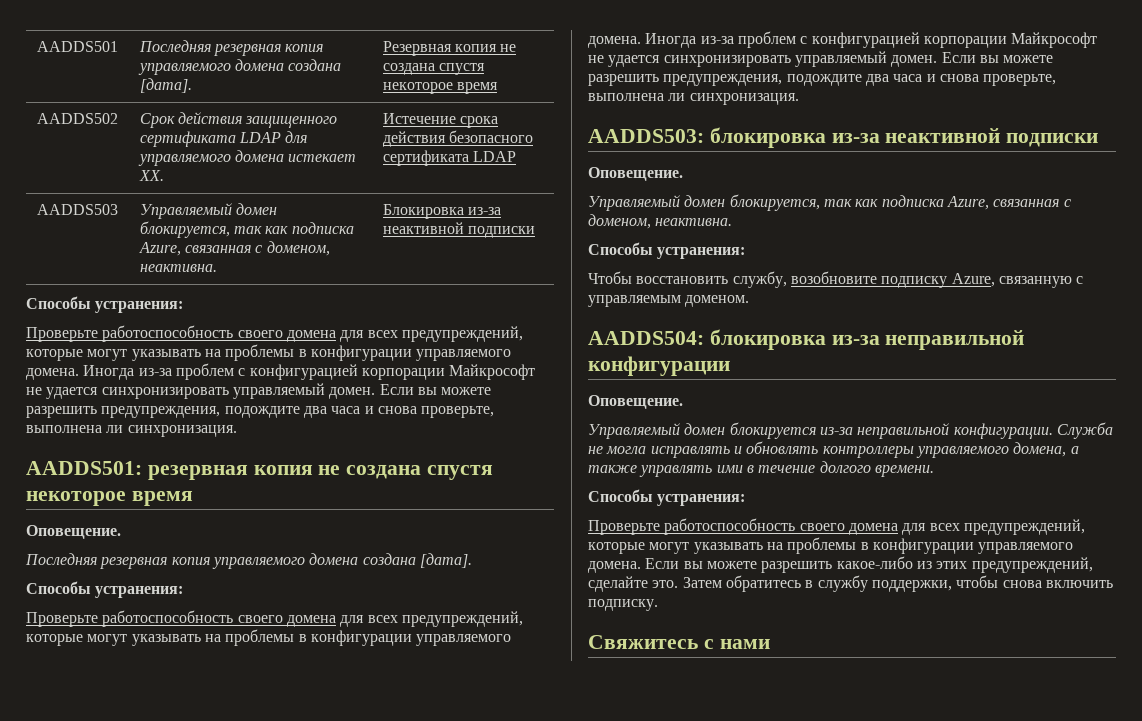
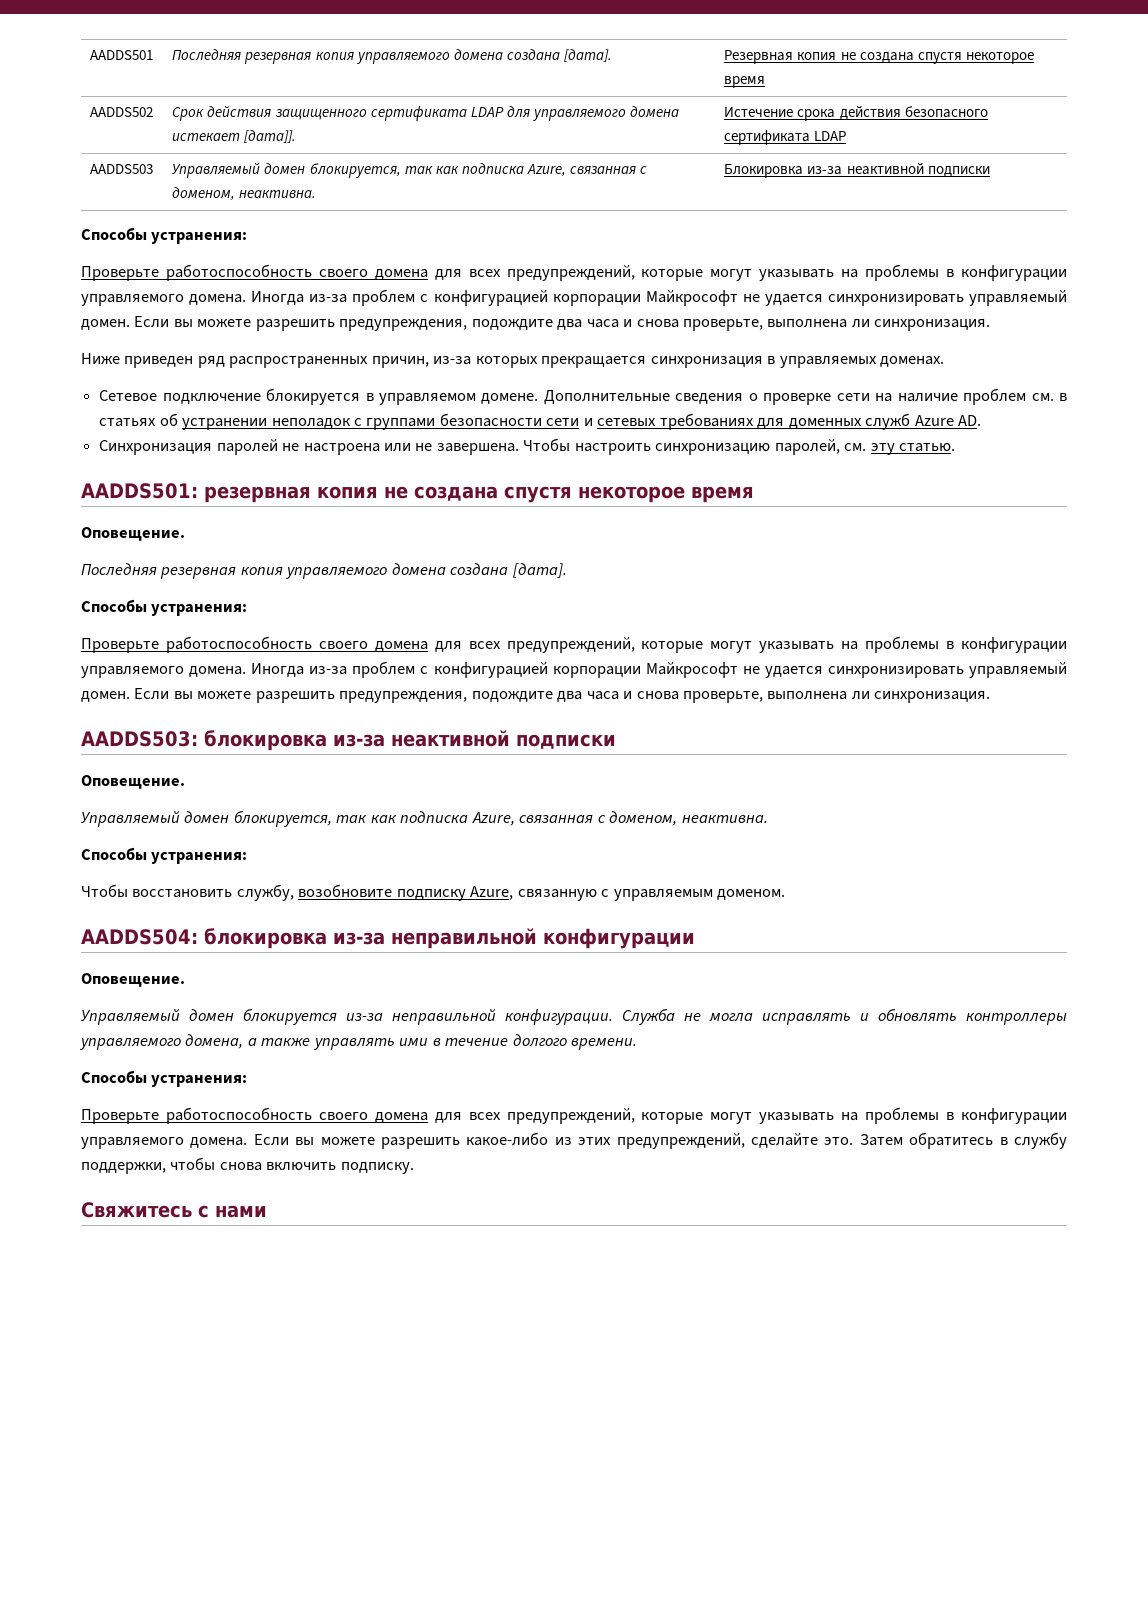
- AADDS502 | Срок действия защищенного сертификата LDAP для управляемого домена истекает XX. | Истечение срока действия безопасного сертификата LDAP
+ AADDS502 | Срок действия защищенного сертификата LDAP для управляемого домена истекает [дата]]. | Истечение срока действия безопасного сертификата LDAP
+ Ниже приведен ряд распространенных причин, из-за которых прекращается синхронизация в управляемых доменах.
+ Сетевое подключение блокируется в управляемом домене. Дополнительные сведения о проверке сети на наличие проблем см. в статьях об устранении неполадок с группами безопасности сети и сетевых требованиях для доменных служб Azure AD.
+ Синхронизация паролей не настроена или не завершена. Чтобы настроить синхронизацию паролей, см. эту статью.

